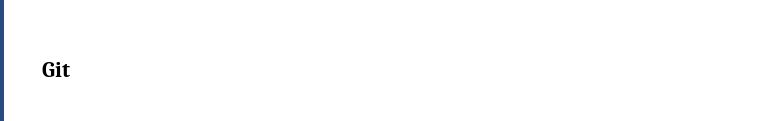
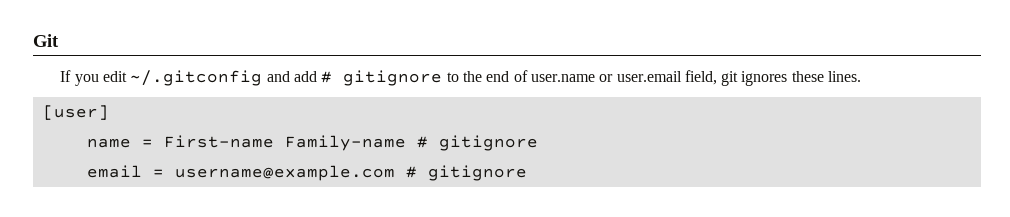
+ If you edit ~/.gitconfig and add # gitignore to the end of user.name or user.email field, git ignores these lines.
+ [user]
+ name = First-name Family-name # gitignore
+ email = username@example.com # gitignore

